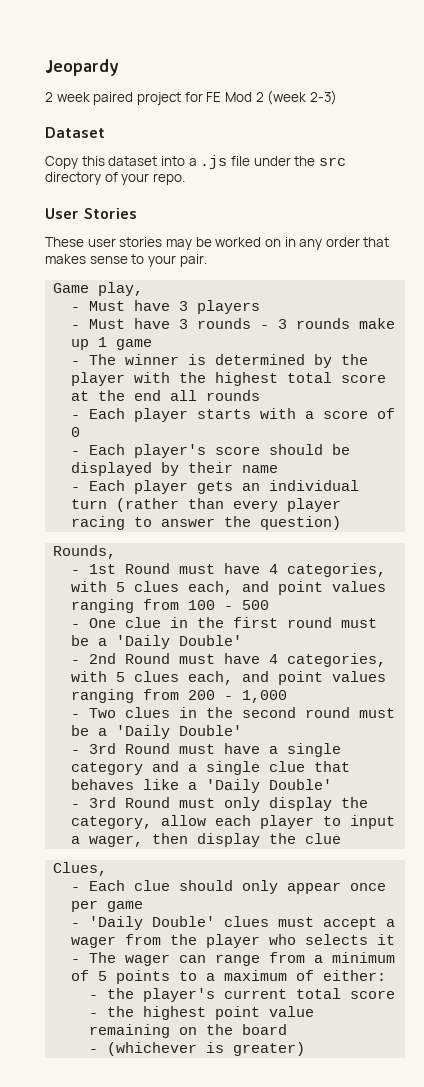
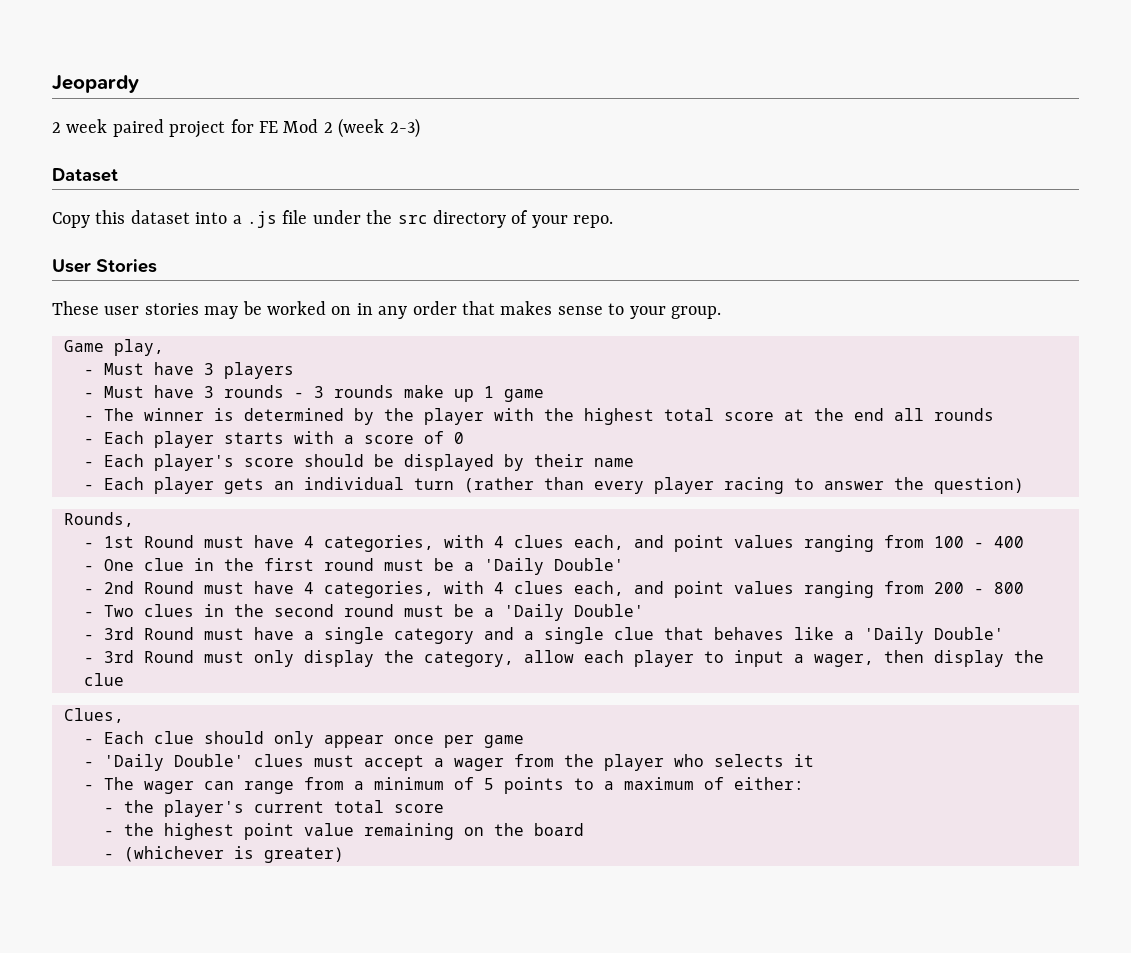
- These user stories may be worked on in any order that makes sense to your pair.
+ These user stories may be worked on in any order that makes sense to your group.
- - 1st Round must have 4 categories, with 5 clues each, and point values ranging from 100 - 500
+ - 1st Round must have 4 categories, with 4 clues each, and point values ranging from 100 - 400
- - 2nd Round must have 4 categories, with 5 clues each, and point values ranging from 200 - 1,000
+ - 2nd Round must have 4 categories, with 4 clues each, and point values ranging from 200 - 800

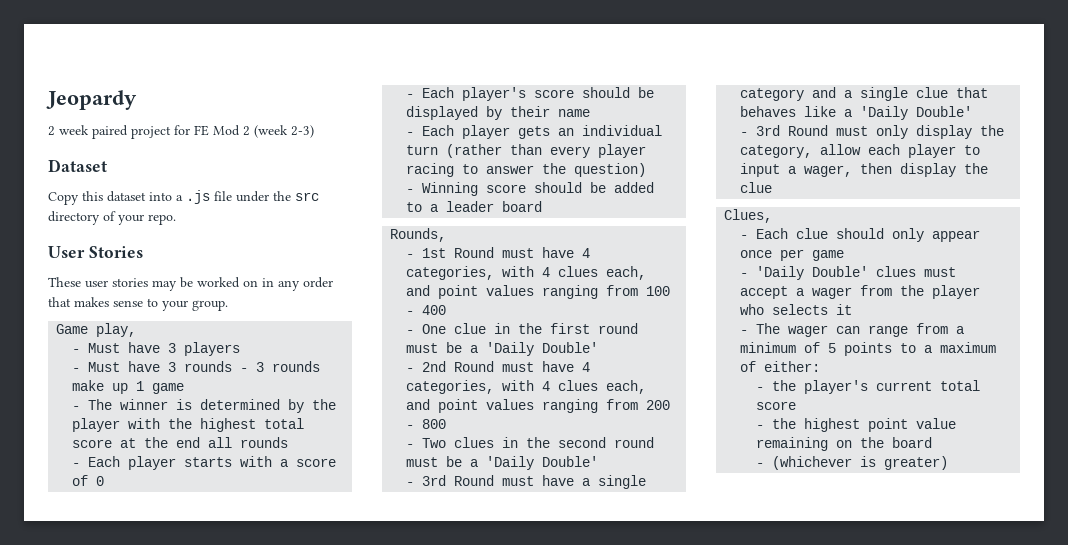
+ - Winning score should be added to a leader board

